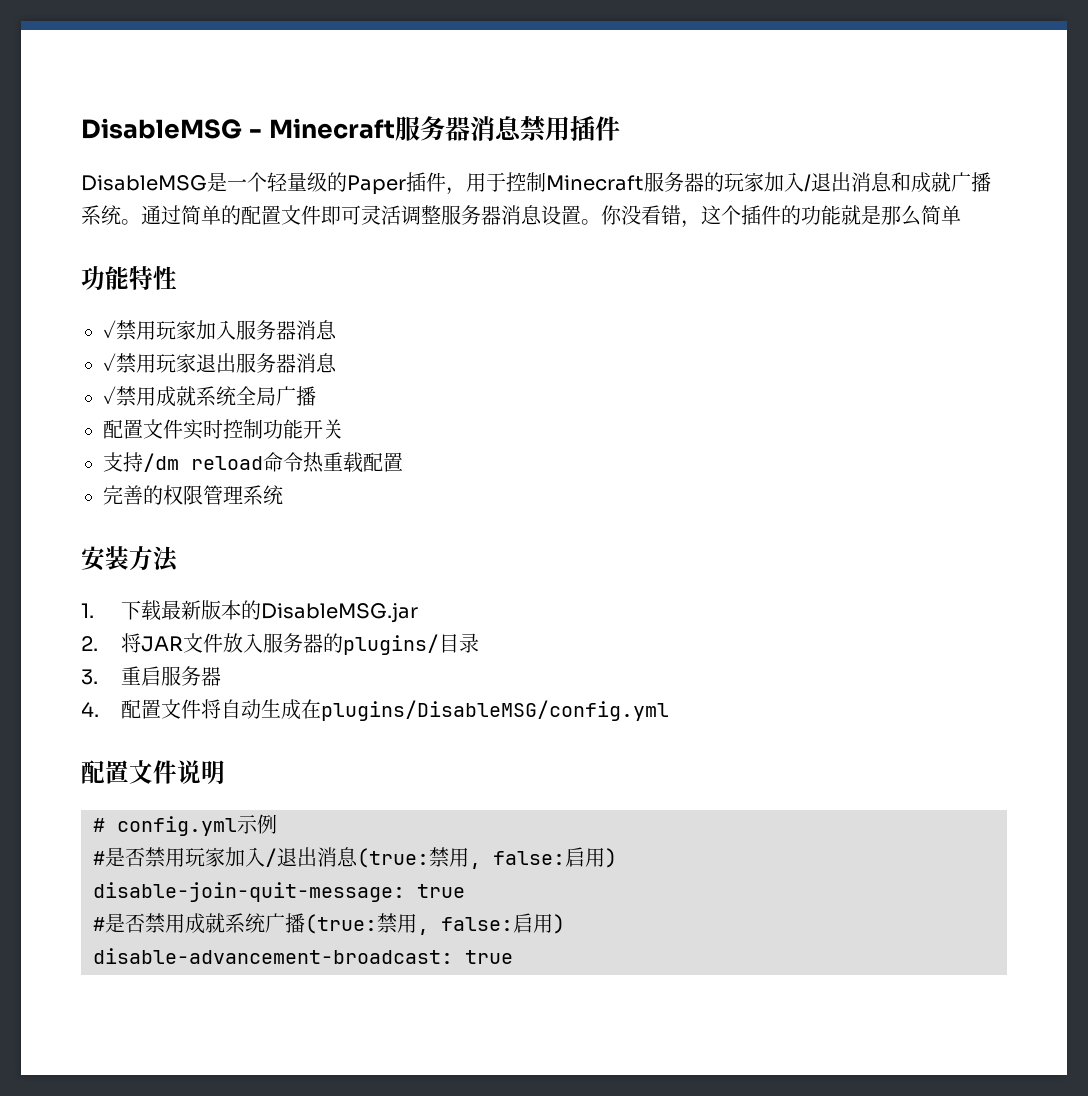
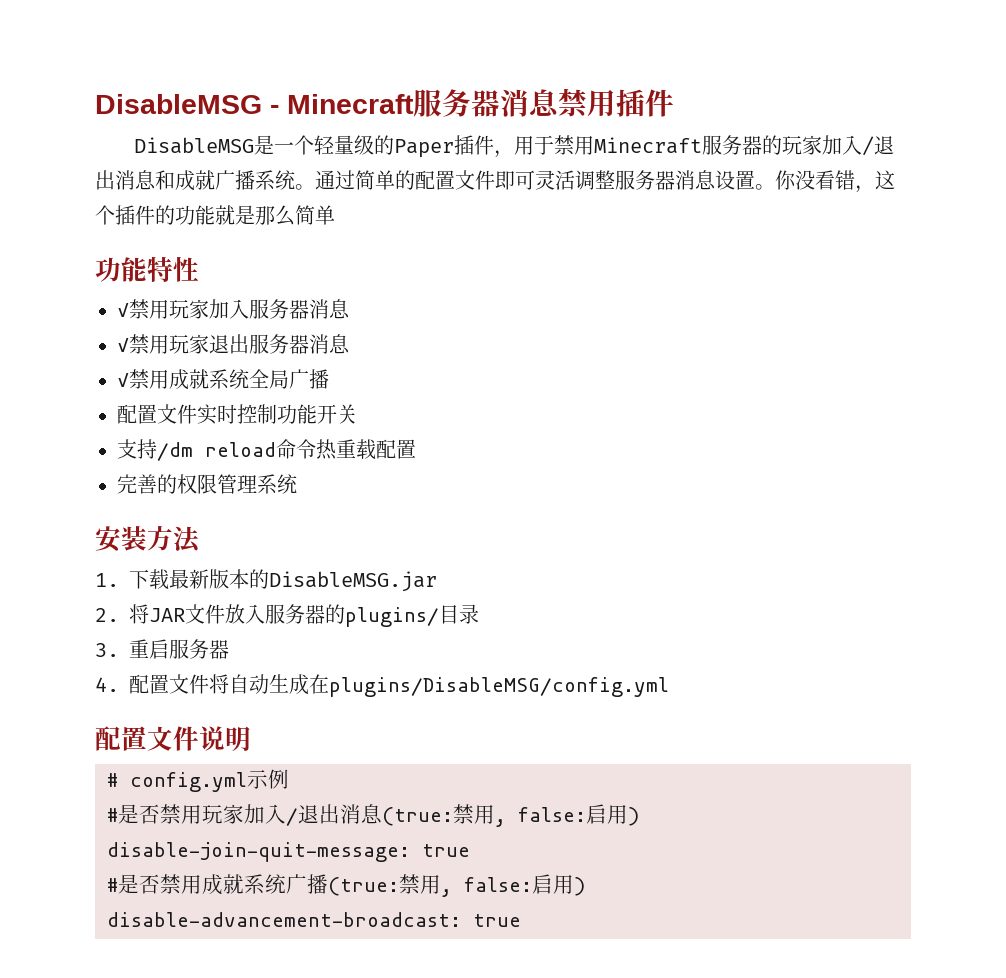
- DisableMSG是一个轻量级的Paper插件，用于控制Minecraft服务器的玩家加入/退出消息和成就广播系统。
+ DisableMSG是一个轻量级的Paper插件，用于禁用Minecraft服务器的玩家加入/退出消息和成就广播系统。

